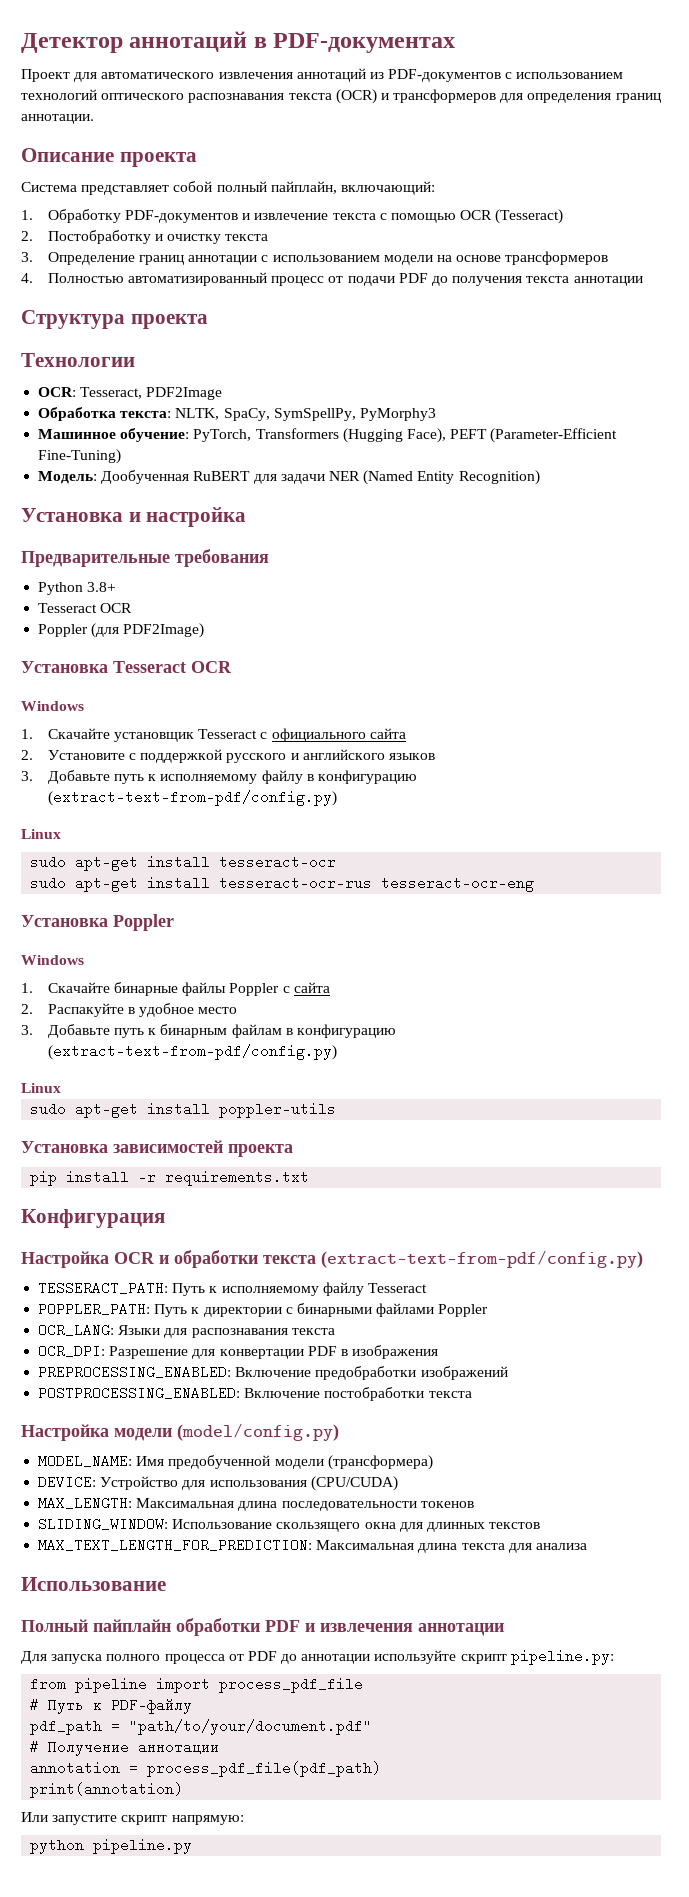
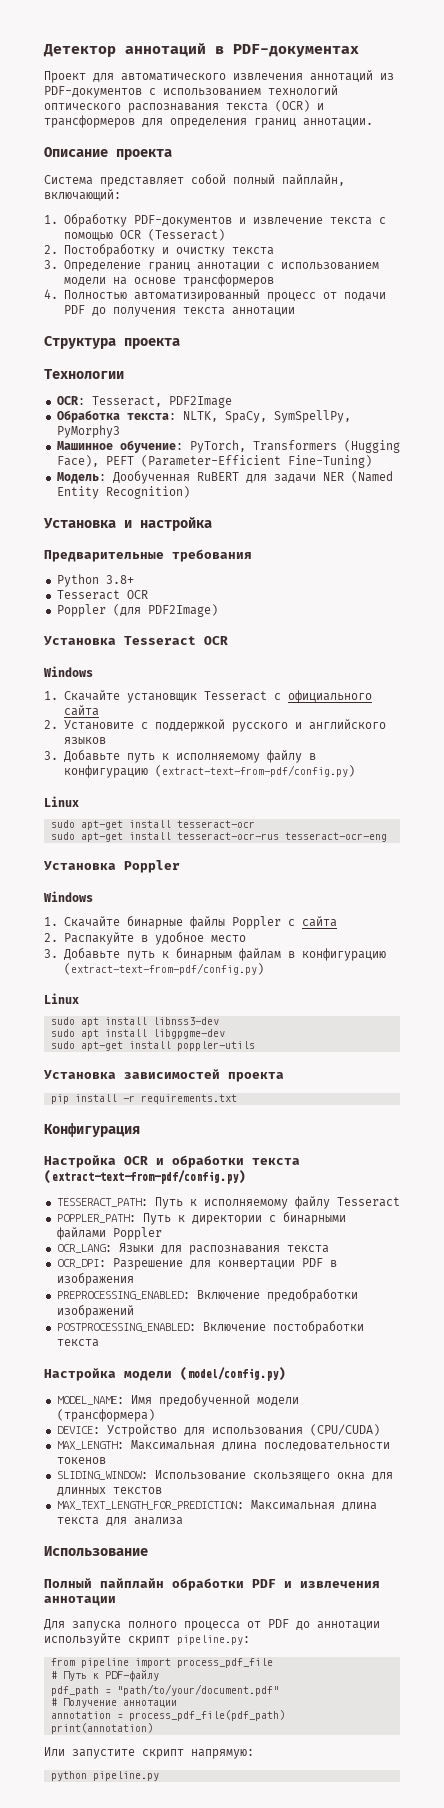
+ sudo apt install libnss3-dev
+ sudo apt install libgpgme-dev

